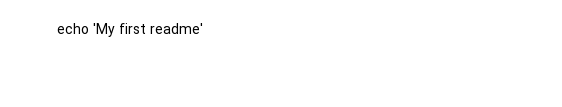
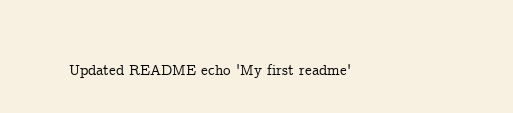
- echo 'My first readme'
+ Updated README echo 'My first readme'

